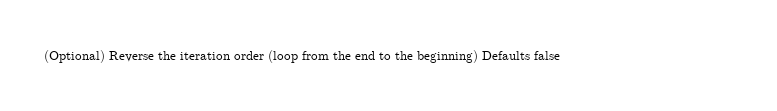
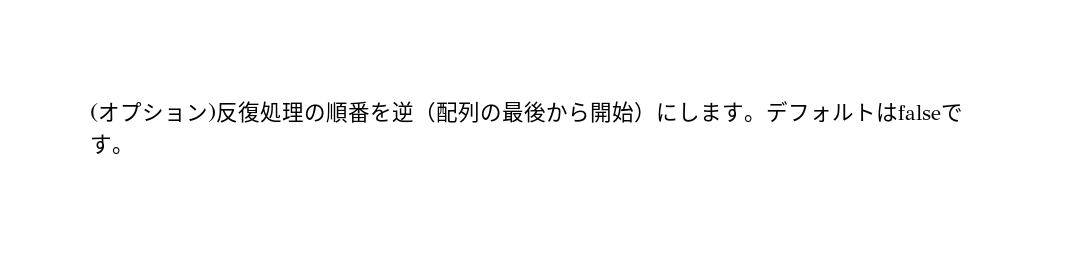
- (Optional) Reverse the iteration order (loop from the end to the beginning) Defaults false
+ (オプション)反復処理の順番を逆（配列の最後から開始）にします。デフォルトはfalseです。

